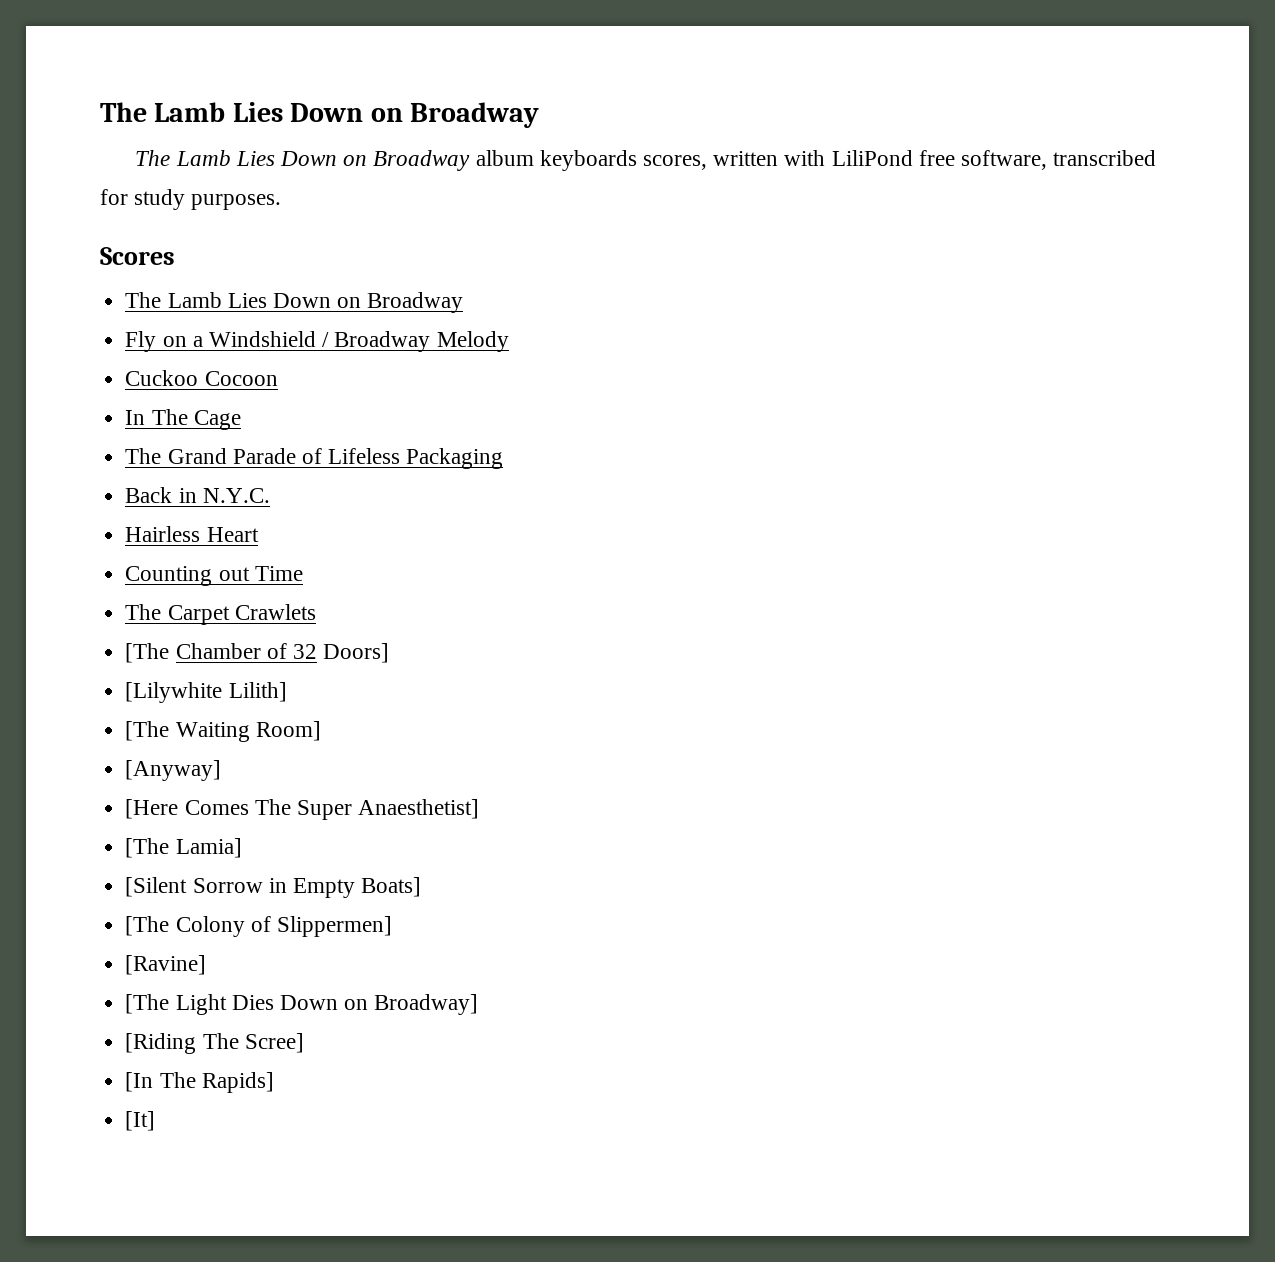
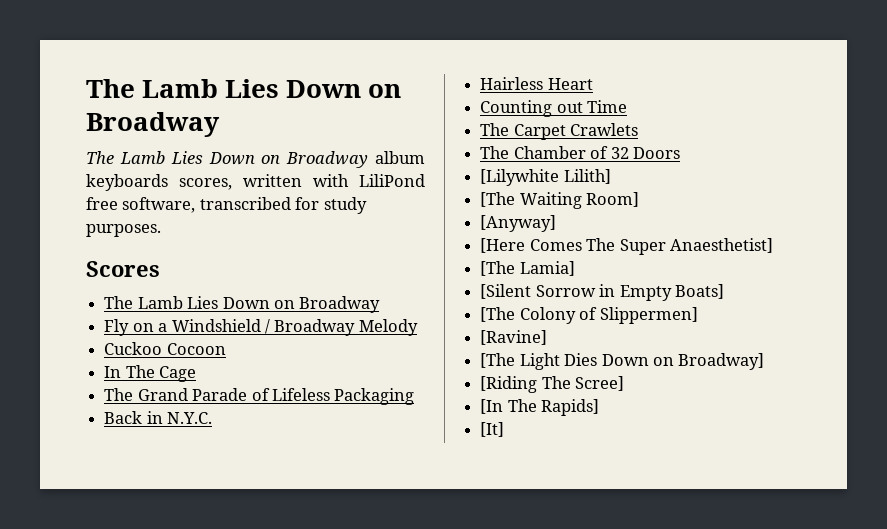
- [The Chamber of 32 Doors]
+ The Chamber of 32 Doors

